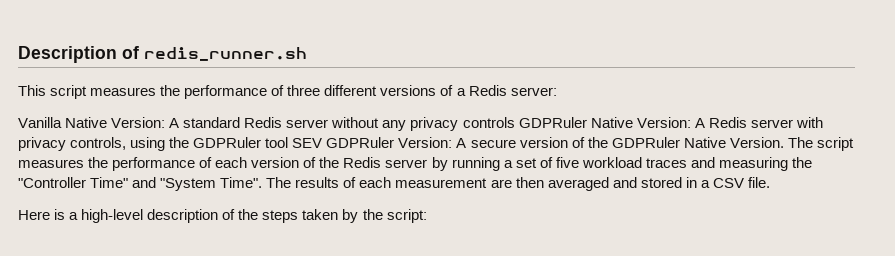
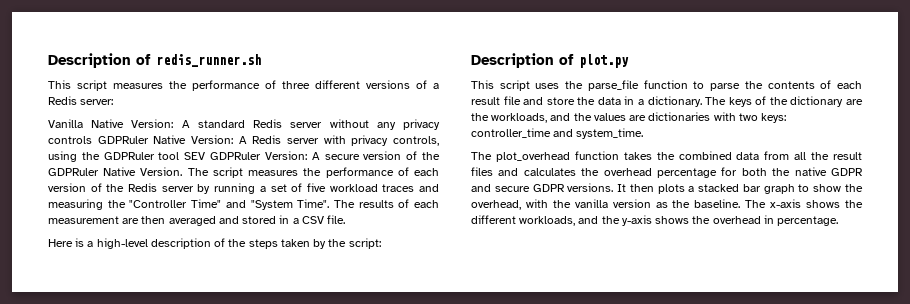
+ Description of plot.py
+ This script uses the parse_file function to parse the contents of each result file and store the data in a dictionary. The keys of the dictionary are the workloads, and the values are dictionaries with two keys: controller_time and system_time.
+ The plot_overhead function takes the combined data from all the result files and calculates the overhead percentage for both the native GDPR and secure GDPR versions. It then plots a stacked bar graph to show the overhead, with the vanilla version as the baseline. The x-axis shows the different workloads, and the y-axis shows the overhead in percentage.

